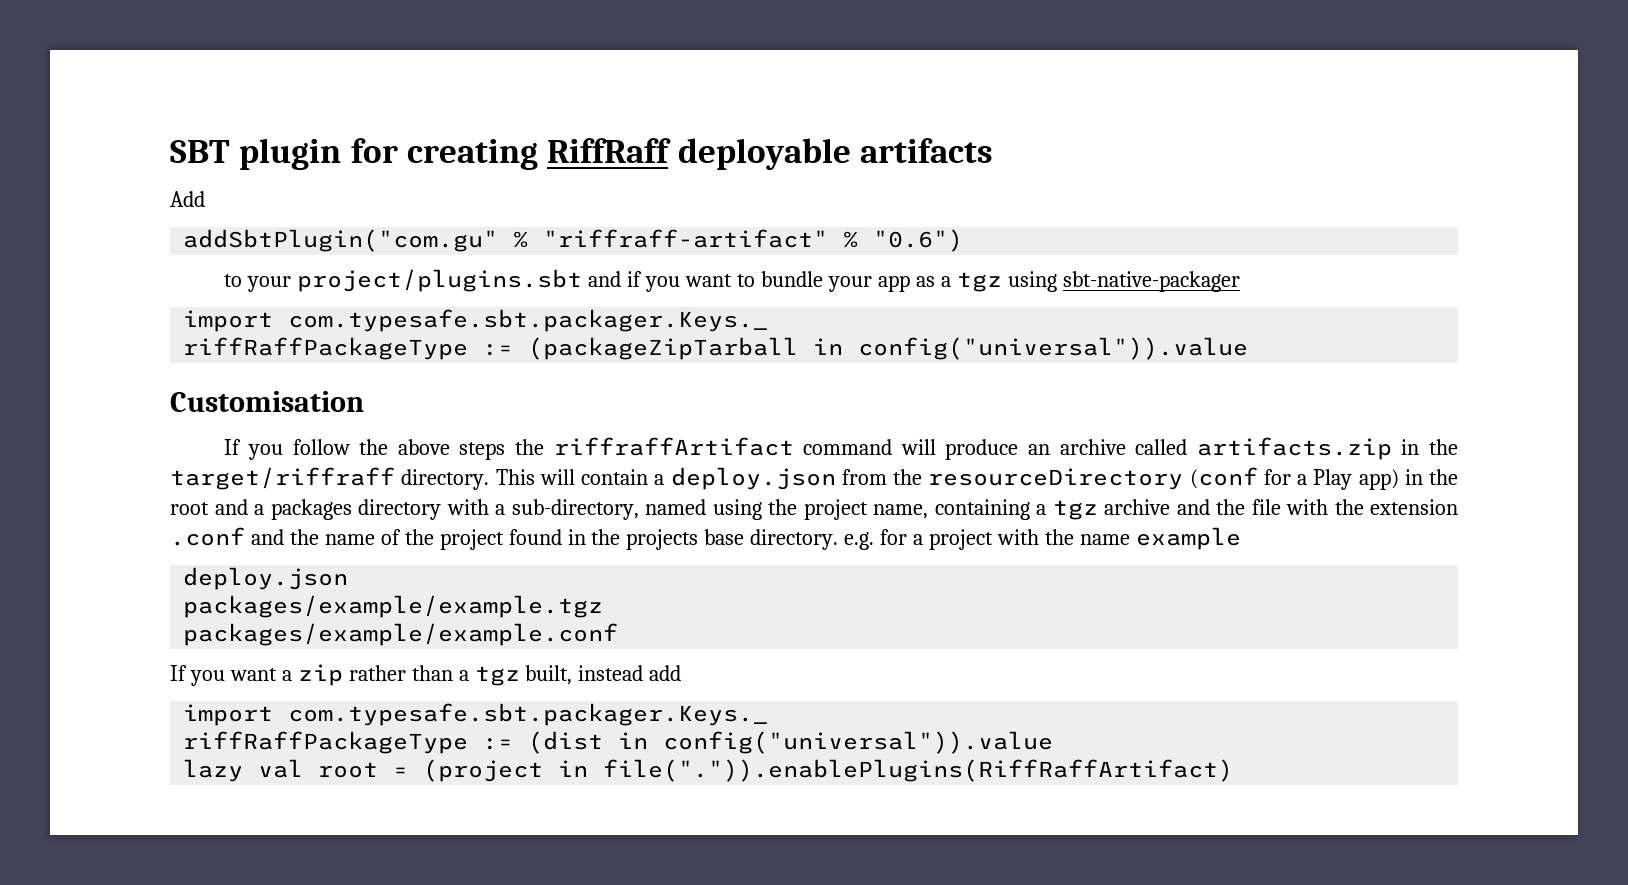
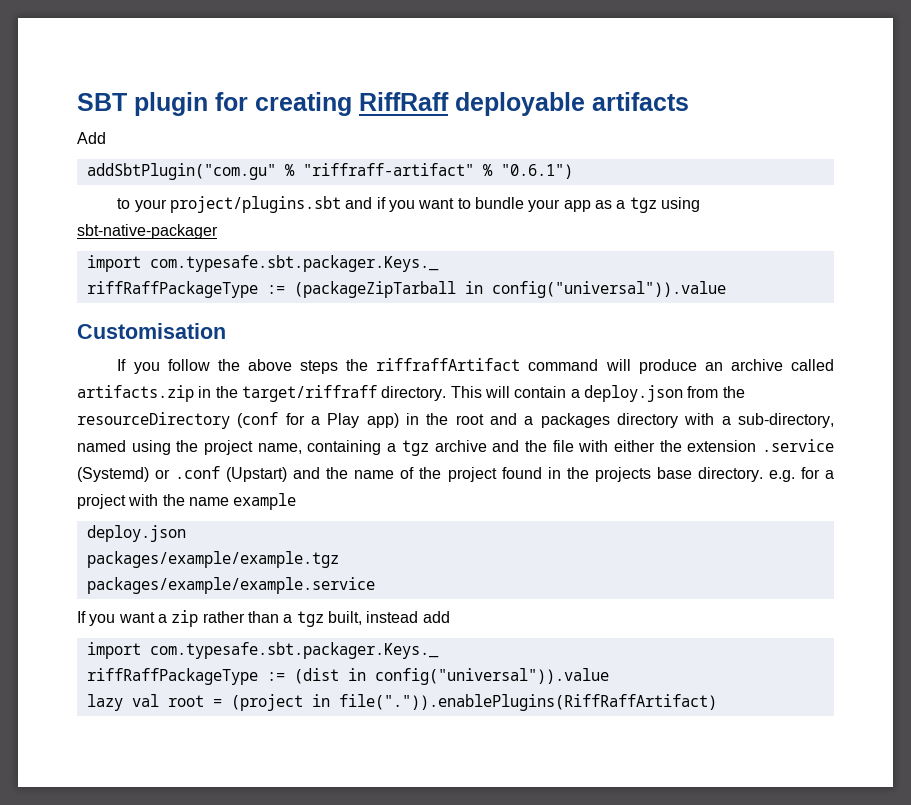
- addSbtPlugin("com.gu" % "riffraff-artifact" % "0.6")
+ addSbtPlugin("com.gu" % "riffraff-artifact" % "0.6.1")
- This will contain a deploy.json from the resourceDirectory (conf for a Play app) in the root and a packages directory with a sub-directory, named using the project name, containing a tgz archive and the file with the extension .conf and the name of the project found in the projects base directory. e.g. for a project with the name example
+ This will contain a deploy.json from the resourceDirectory (conf for a Play app) in the root and a packages directory with a sub-directory, named using the project name, containing a tgz archive and the file with either the extension .service (Systemd) or .conf (Upstart) and the name of the project found in the projects base directory. e.g. for a project with the name example
- packages/example/example.conf
+ packages/example/example.service

